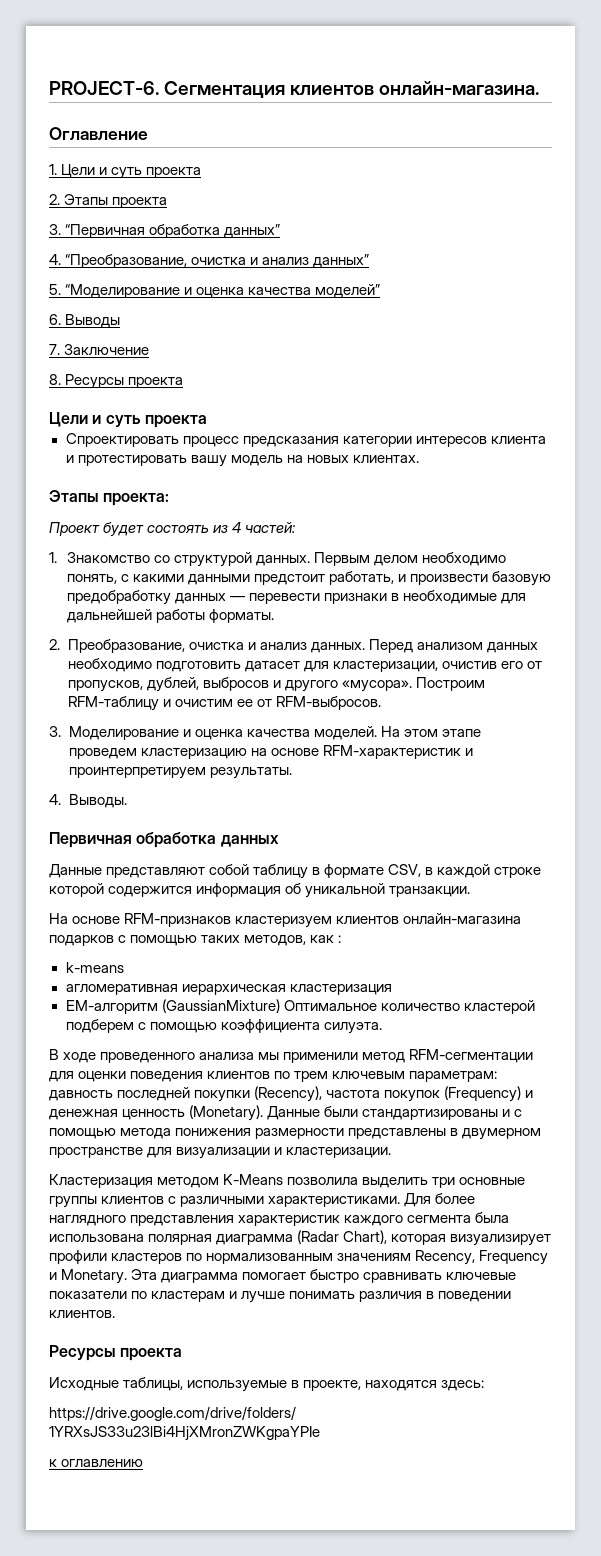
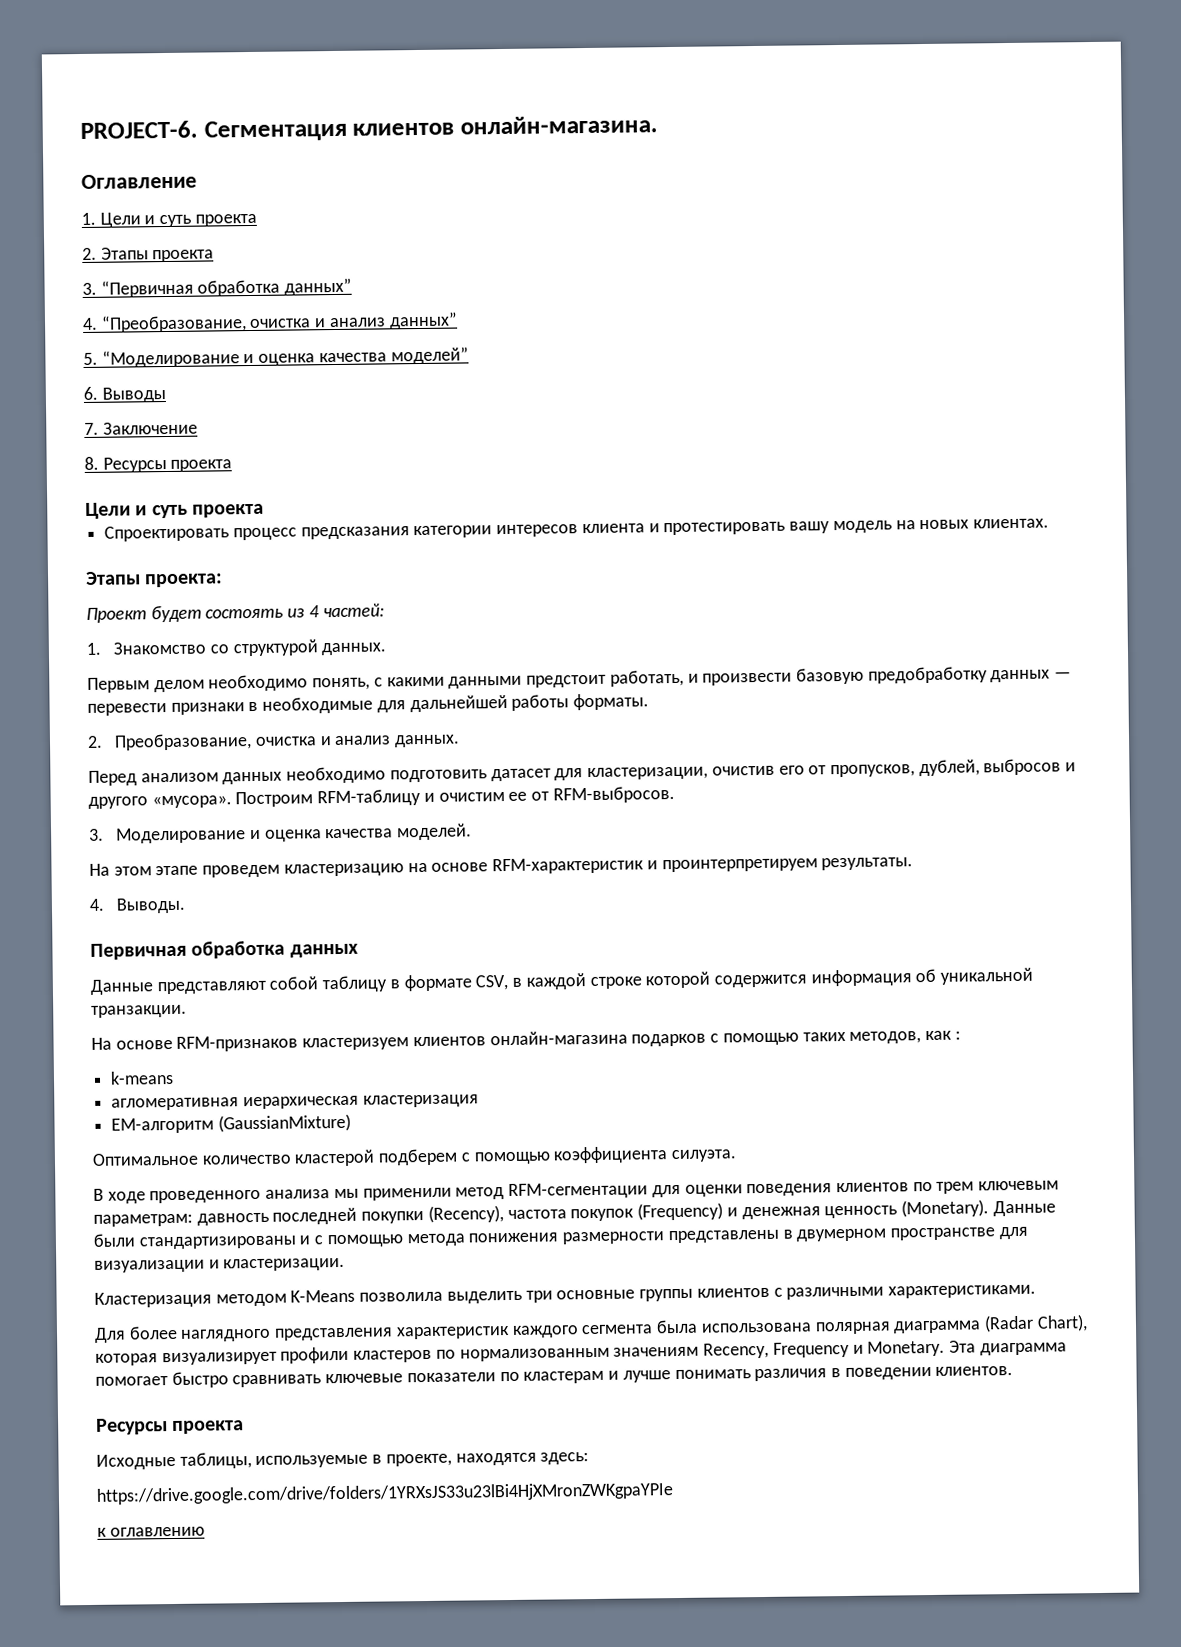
- 1. Знакомство со структурой данных. Первым делом необходимо понять, с какими данными предстоит работать, и произвести базовую предобработку данных — перевести признаки в необходимые для дальнейшей работы форматы.
+ 1. Знакомство со структурой данных.
+ Первым делом необходимо понять, с какими данными предстоит работать, и произвести базовую предобработку данных — перевести признаки в необходимые для дальнейшей работы форматы.
- 2. Преобразование, очистка и анализ данных. Перед анализом данных необходимо подготовить датасет для кластеризации, очистив его от пропусков, дублей, выбросов и другого «мусора».
+ 2. Преобразование, очистка и анализ данных.
+ Перед анализом данных необходимо подготовить датасет для кластеризации, очистив его от пропусков, дублей, выбросов и другого «мусора».
- 3. Моделирование и оценка качества моделей. На этом этапе проведем кластеризацию на основе RFM-характеристик и проинтерпретируем результаты.
+ 3. Моделирование и оценка качества моделей.
+ На этом этапе проведем кластеризацию на основе RFM-характеристик и проинтерпретируем результаты.
- EM-алгоритм (GaussianMixture) Оптимальное количество кластерой подберем с помощью коэффициента силуэта.
+ EM-алгоритм (GaussianMixture)
+ Оптимальное количество кластерой подберем с помощью коэффициента силуэта.
- Кластеризация методом K-Means позволила выделить три основные группы клиентов с различными характеристиками. Для более наглядного представления характеристик каждого сегмента была использована полярная диаграмма (Radar Chart), которая визуализирует профили кластеров по нормализованным значениям Recency, Frequency и Monetary.
+ Кластеризация методом K-Means позволила выделить три основные группы клиентов с различными характеристиками.
+ Для более наглядного представления характеристик каждого сегмента была использована полярная диаграмма (Radar Chart), которая визуализирует профили кластеров по нормализованным значениям Recency, Frequency и Monetary.

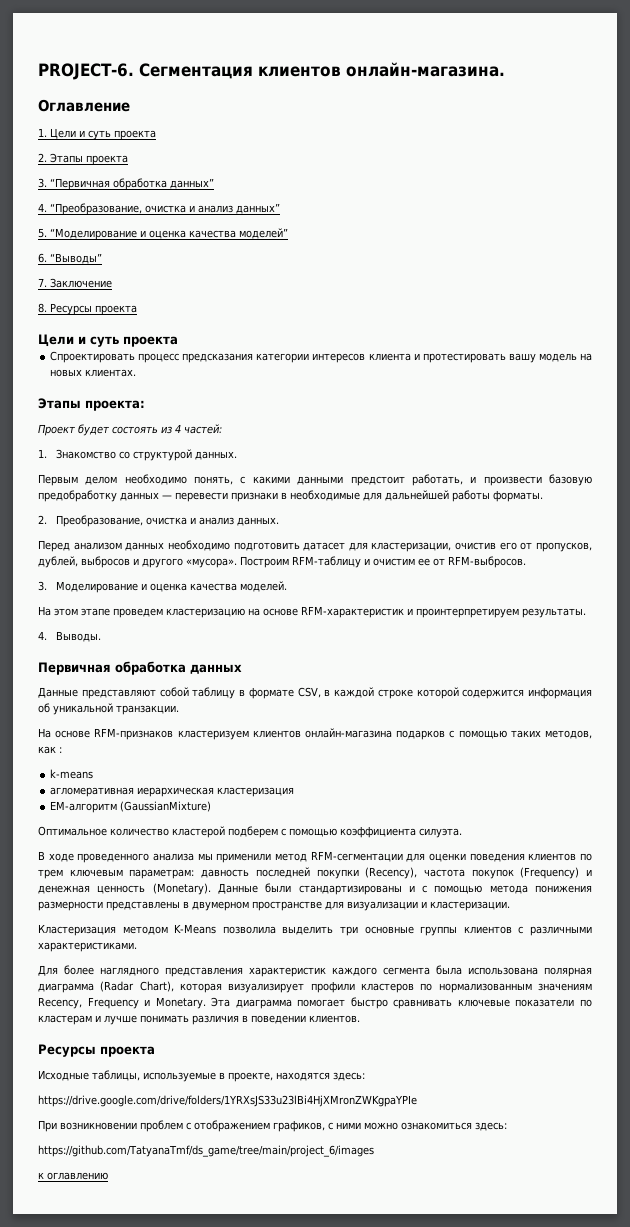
- 6. Выводы
+ 6. “Выводы”
+ При возникновении проблем с отображением графиков, с ними можно ознакомиться здесь:
+ https://github.com/TatyanaTmf/ds_game/tree/main/project_6/images

